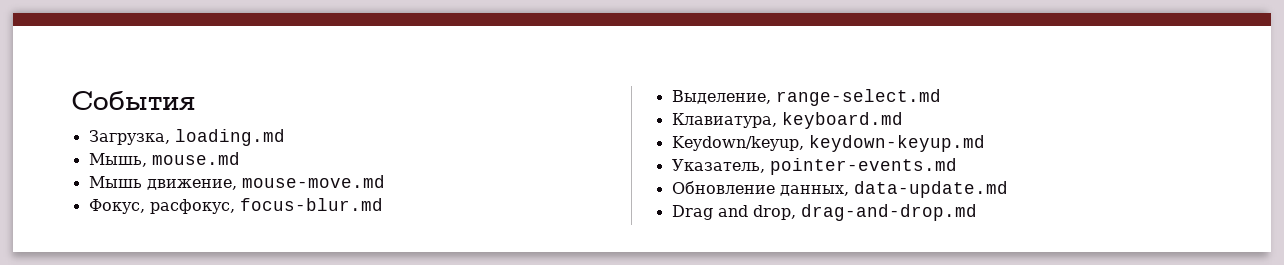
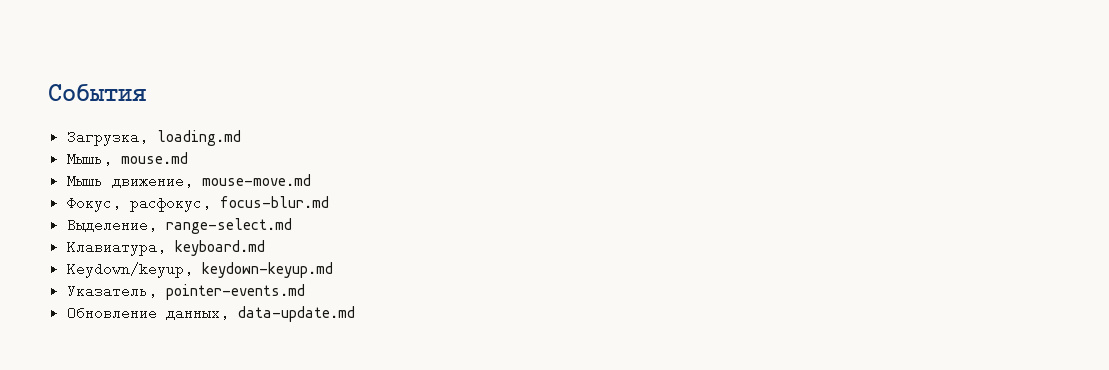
- Drag and drop, drag-and-drop.md

